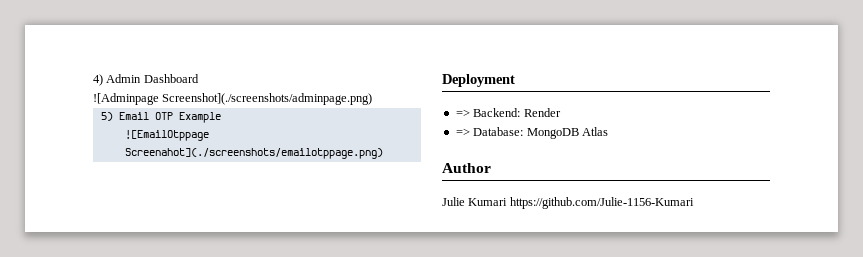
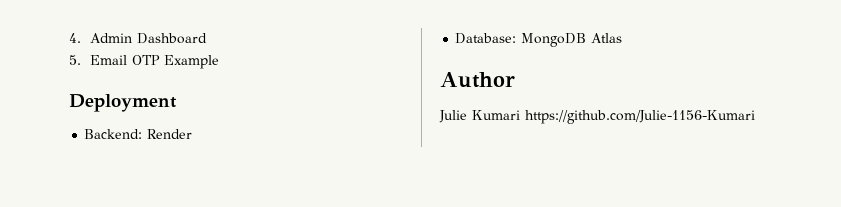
- 4) Admin Dashboard
+ 4. Admin Dashboard
- ![Adminpage Screenshot](./screenshots/adminpage.png)
- 5) Email OTP Example
+ 5. Email OTP Example
- ![EmailOtppage Screenahot](./screenshots/emailotppage.png)
- => Backend: Render
+ Backend: Render
- => Database: MongoDB Atlas
+ Database: MongoDB Atlas

